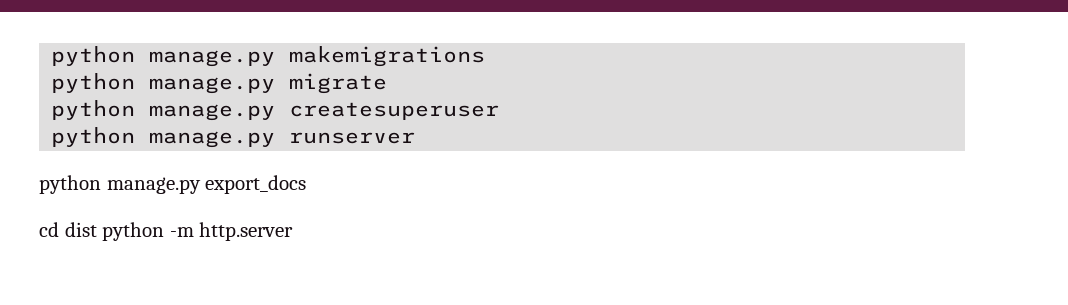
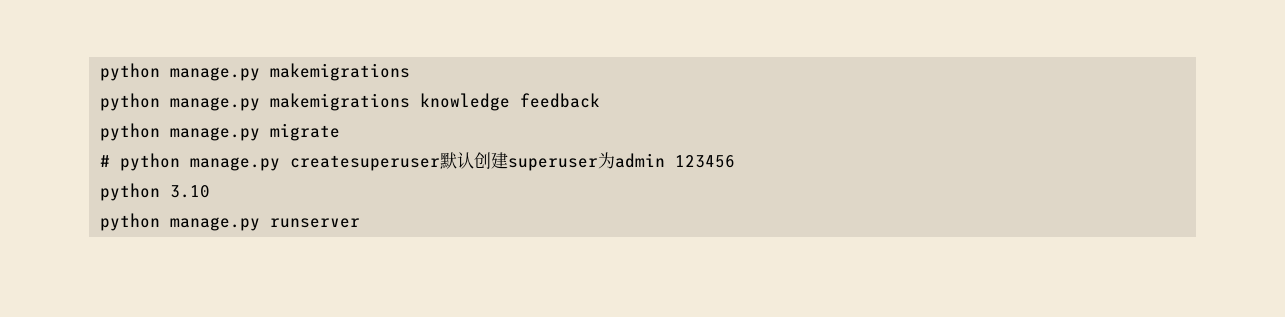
+ python manage.py makemigrations knowledge feedback
  python manage.py migrate
- python manage.py createsuperuser
+ # python manage.py createsuperuser默认创建superuser为admin 123456
+ python 3.10
  python manage.py runserver
- python manage.py export_docs
- cd dist python -m http.server

